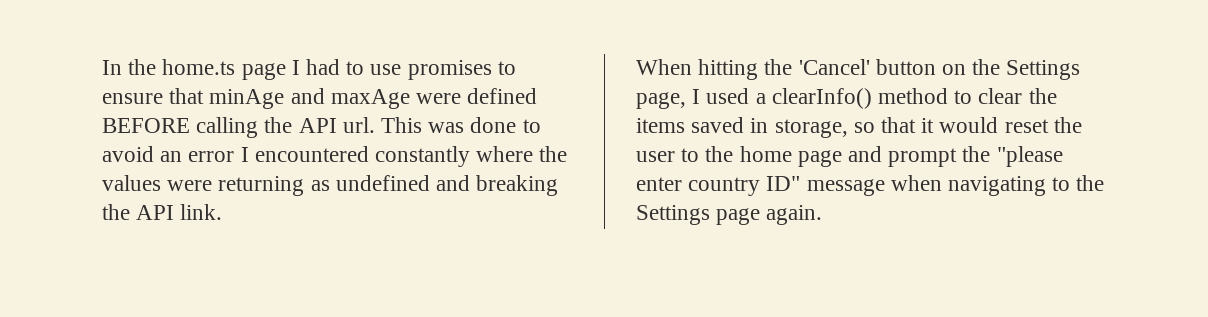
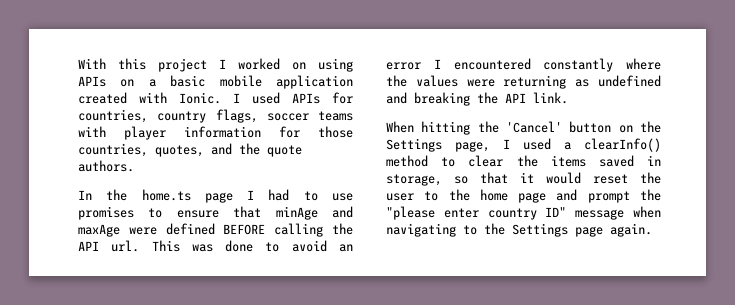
+ With this project I worked on using APIs on a basic mobile application created with Ionic. I used APIs for countries, country flags, soccer teams with player information for those countries, quotes, and the quote authors.

